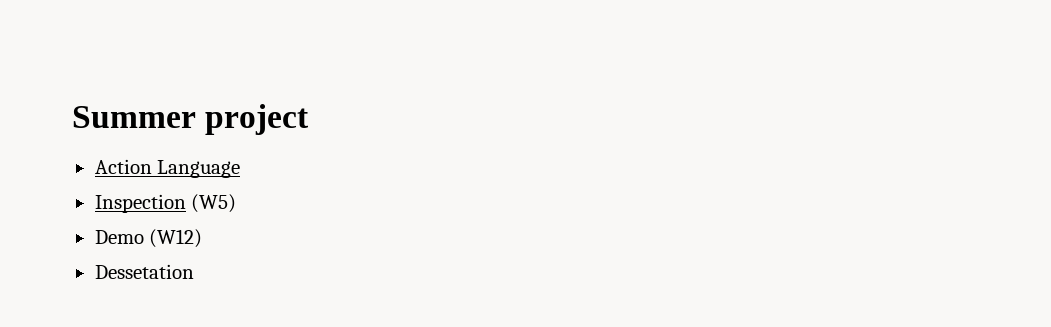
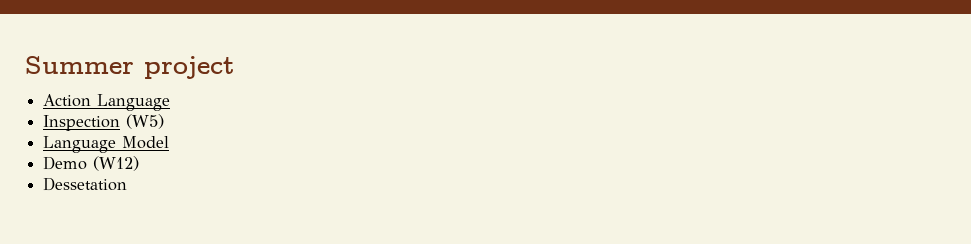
+ Language Model

